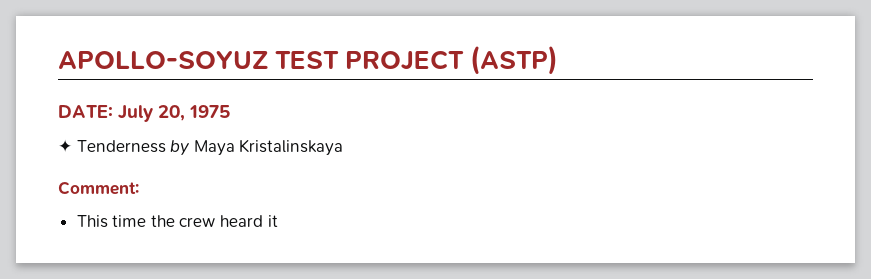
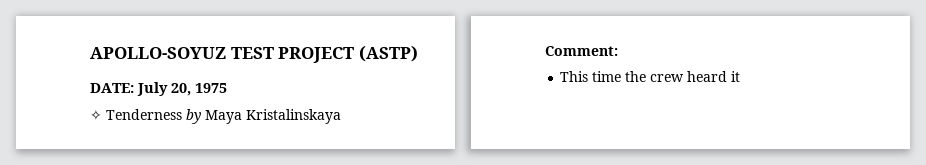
- ✦ Tenderness by Maya Kristalinskaya
+ ✧ Tenderness by Maya Kristalinskaya

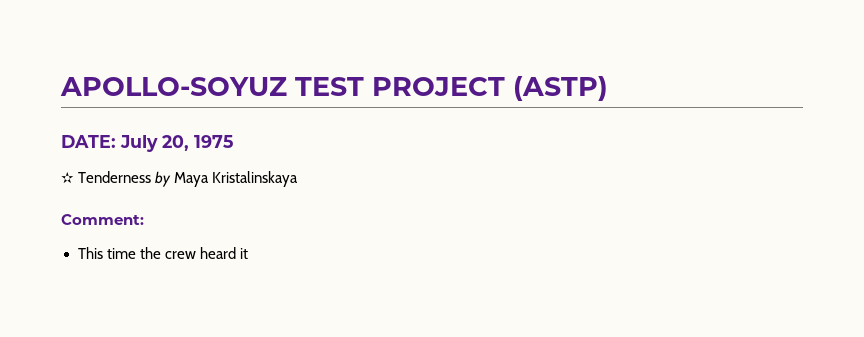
- ✧ Tenderness by Maya Kristalinskaya
+ ✫ Tenderness by Maya Kristalinskaya

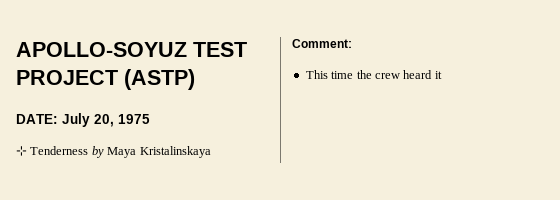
- ✫ Tenderness by Maya Kristalinskaya
+ ⊹ Tenderness by Maya Kristalinskaya

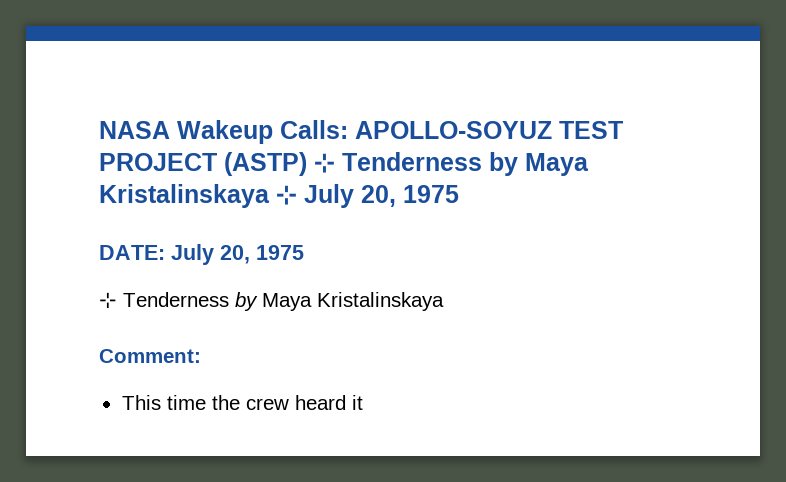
- APOLLO-SOYUZ TEST PROJECT (ASTP)
+ NASA Wakeup Calls: APOLLO-SOYUZ TEST PROJECT (ASTP) ⊹ Tenderness by Maya Kristalinskaya ⊹ July 20, 1975

